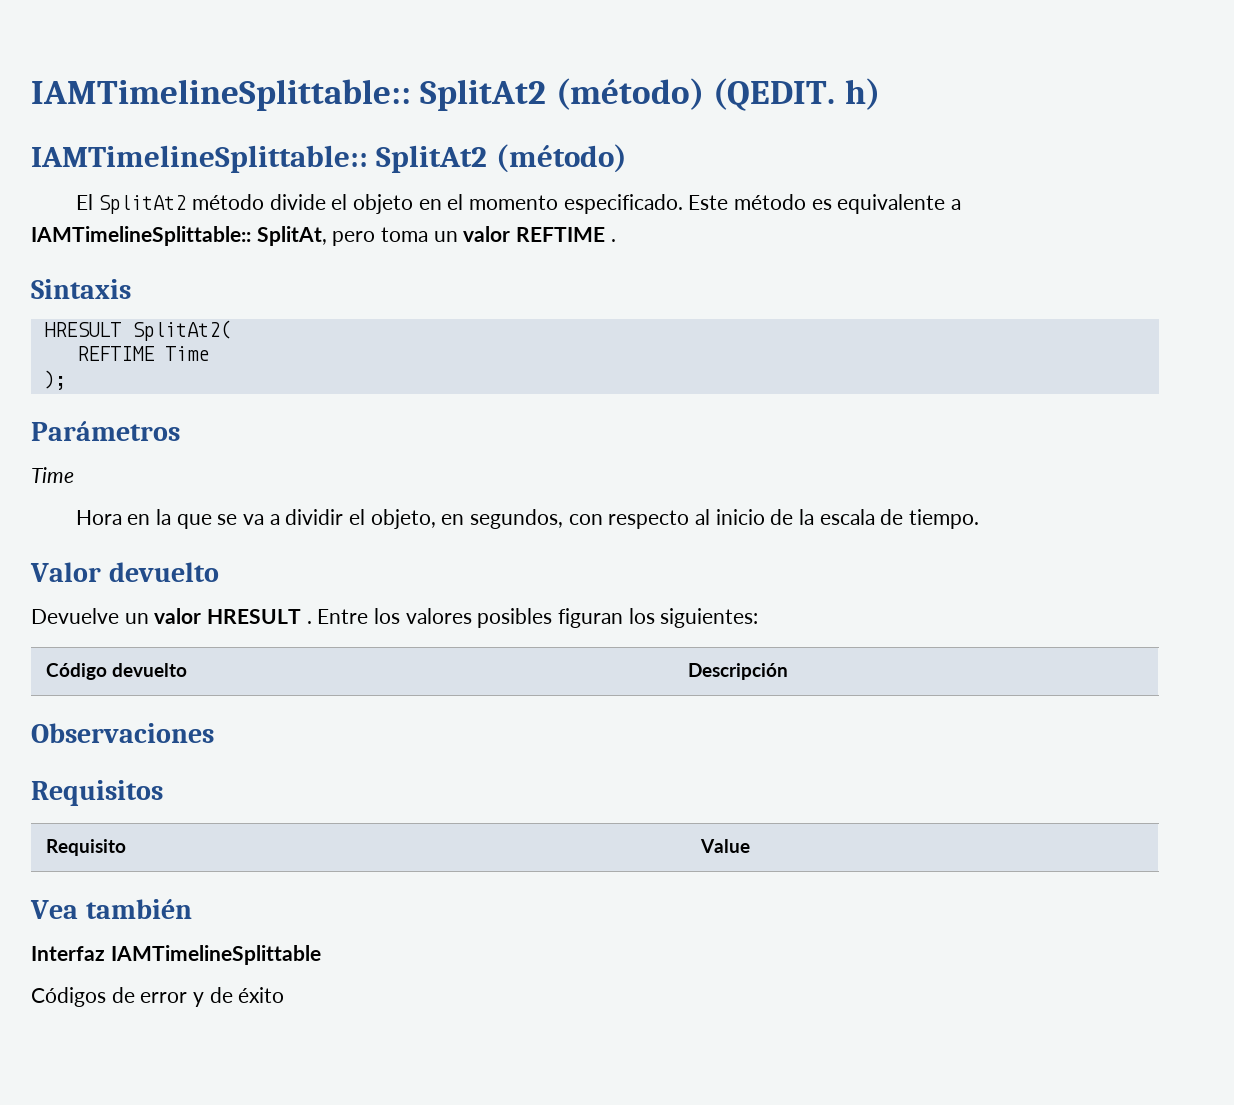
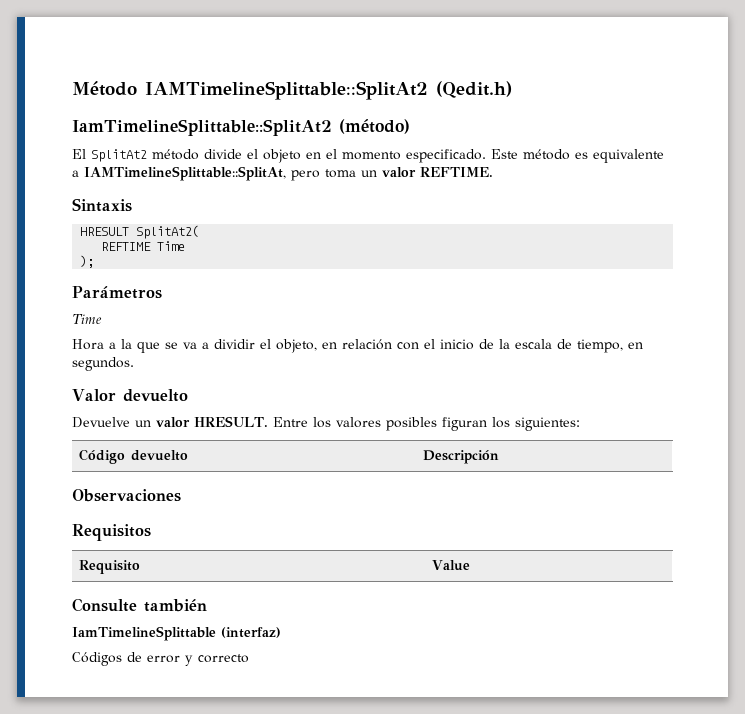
- IAMTimelineSplittable:: SplitAt2 (método) (QEDIT. h)
- IAMTimelineSplittable:: SplitAt2 (método)
+ Método IAMTimelineSplittable::SplitAt2 (Qedit.h)
+ IamTimelineSplittable::SplitAt2 (método)
- Este método es equivalente a IAMTimelineSplittable:: SplitAt, pero toma un valor REFTIME .
+ Este método es equivalente a IAMTimelineSplittable::SplitAt, pero toma un valor REFTIME.
- Hora en la que se va a dividir el objeto, en segundos, con respecto al inicio de la escala de tiempo.
+ Hora a la que se va a dividir el objeto, en relación con el inicio de la escala de tiempo, en segundos.
- Devuelve un valor HRESULT .
+ Devuelve un valor HRESULT.
- Vea también
+ Consulte también
- Interfaz IAMTimelineSplittable
+ IamTimelineSplittable (interfaz)
- Códigos de error y de éxito
+ Códigos de error y correcto

